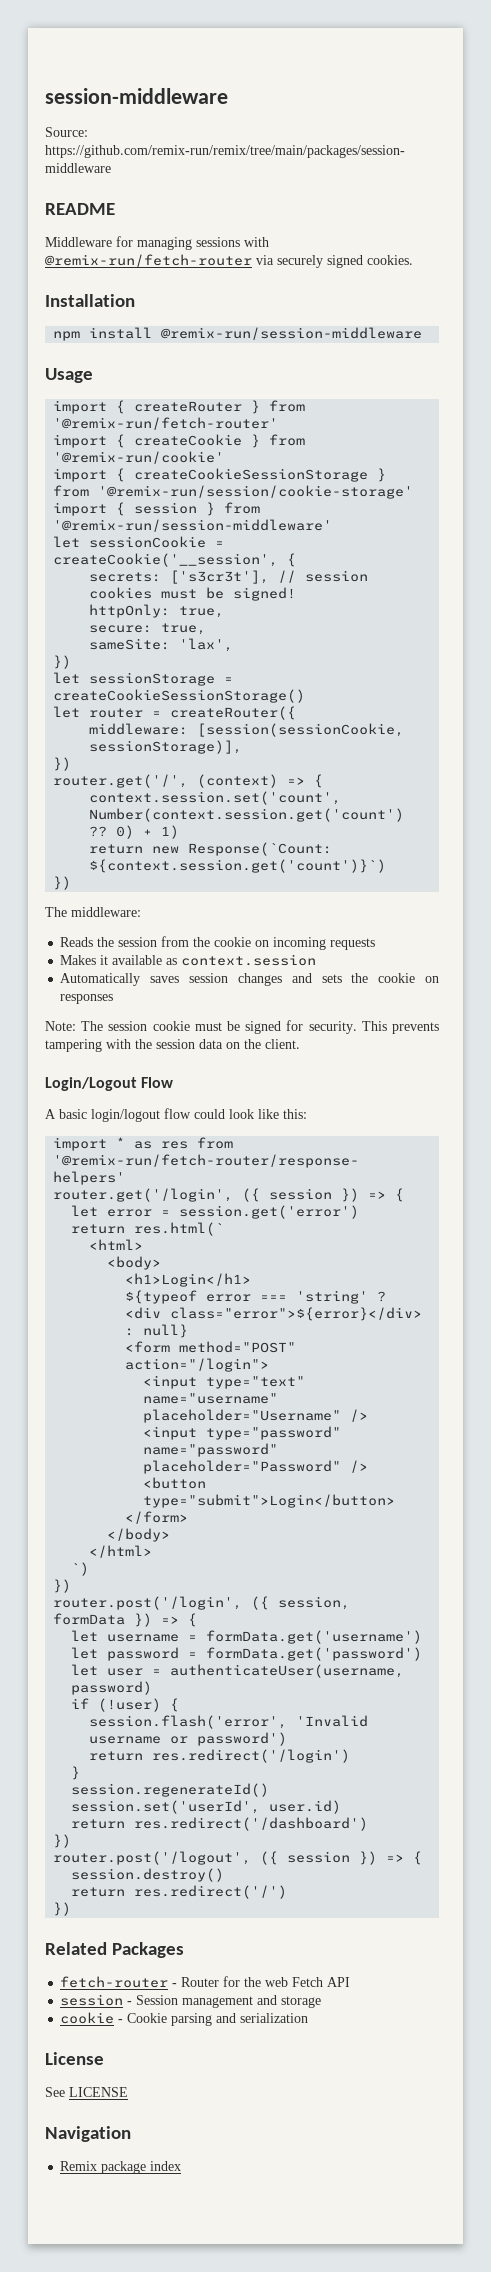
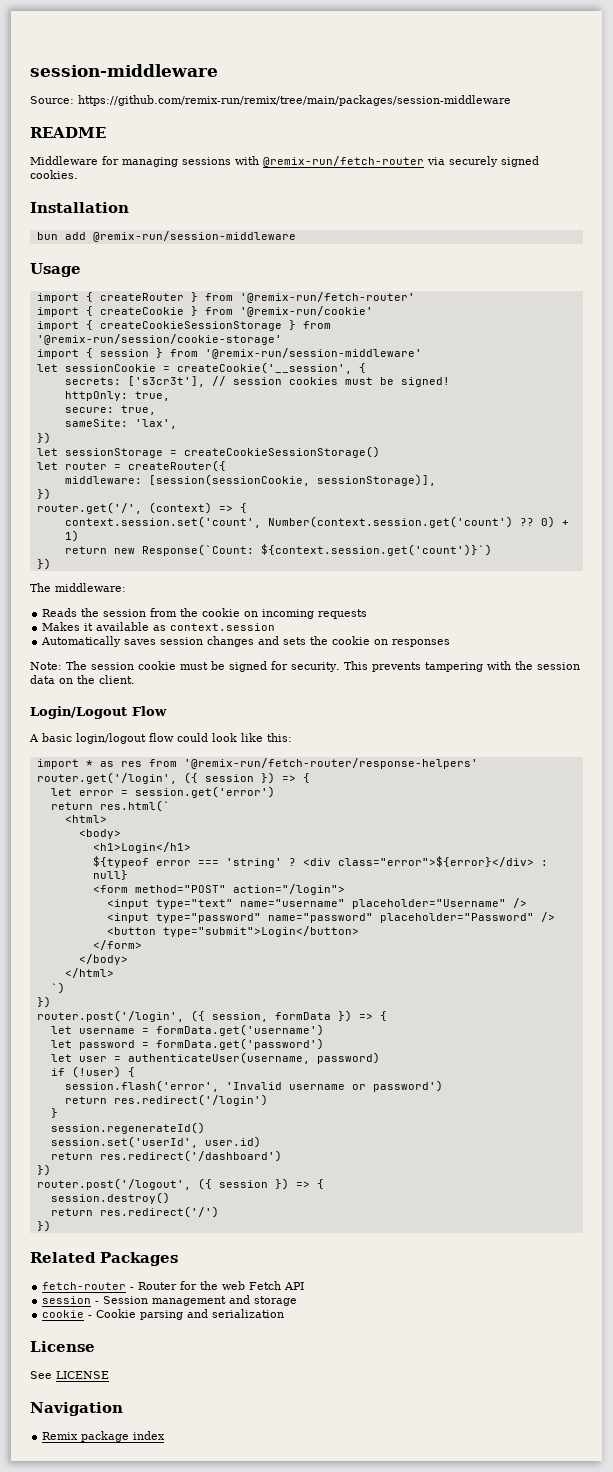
- npm install @remix-run/session-middleware
+ bun add @remix-run/session-middleware

